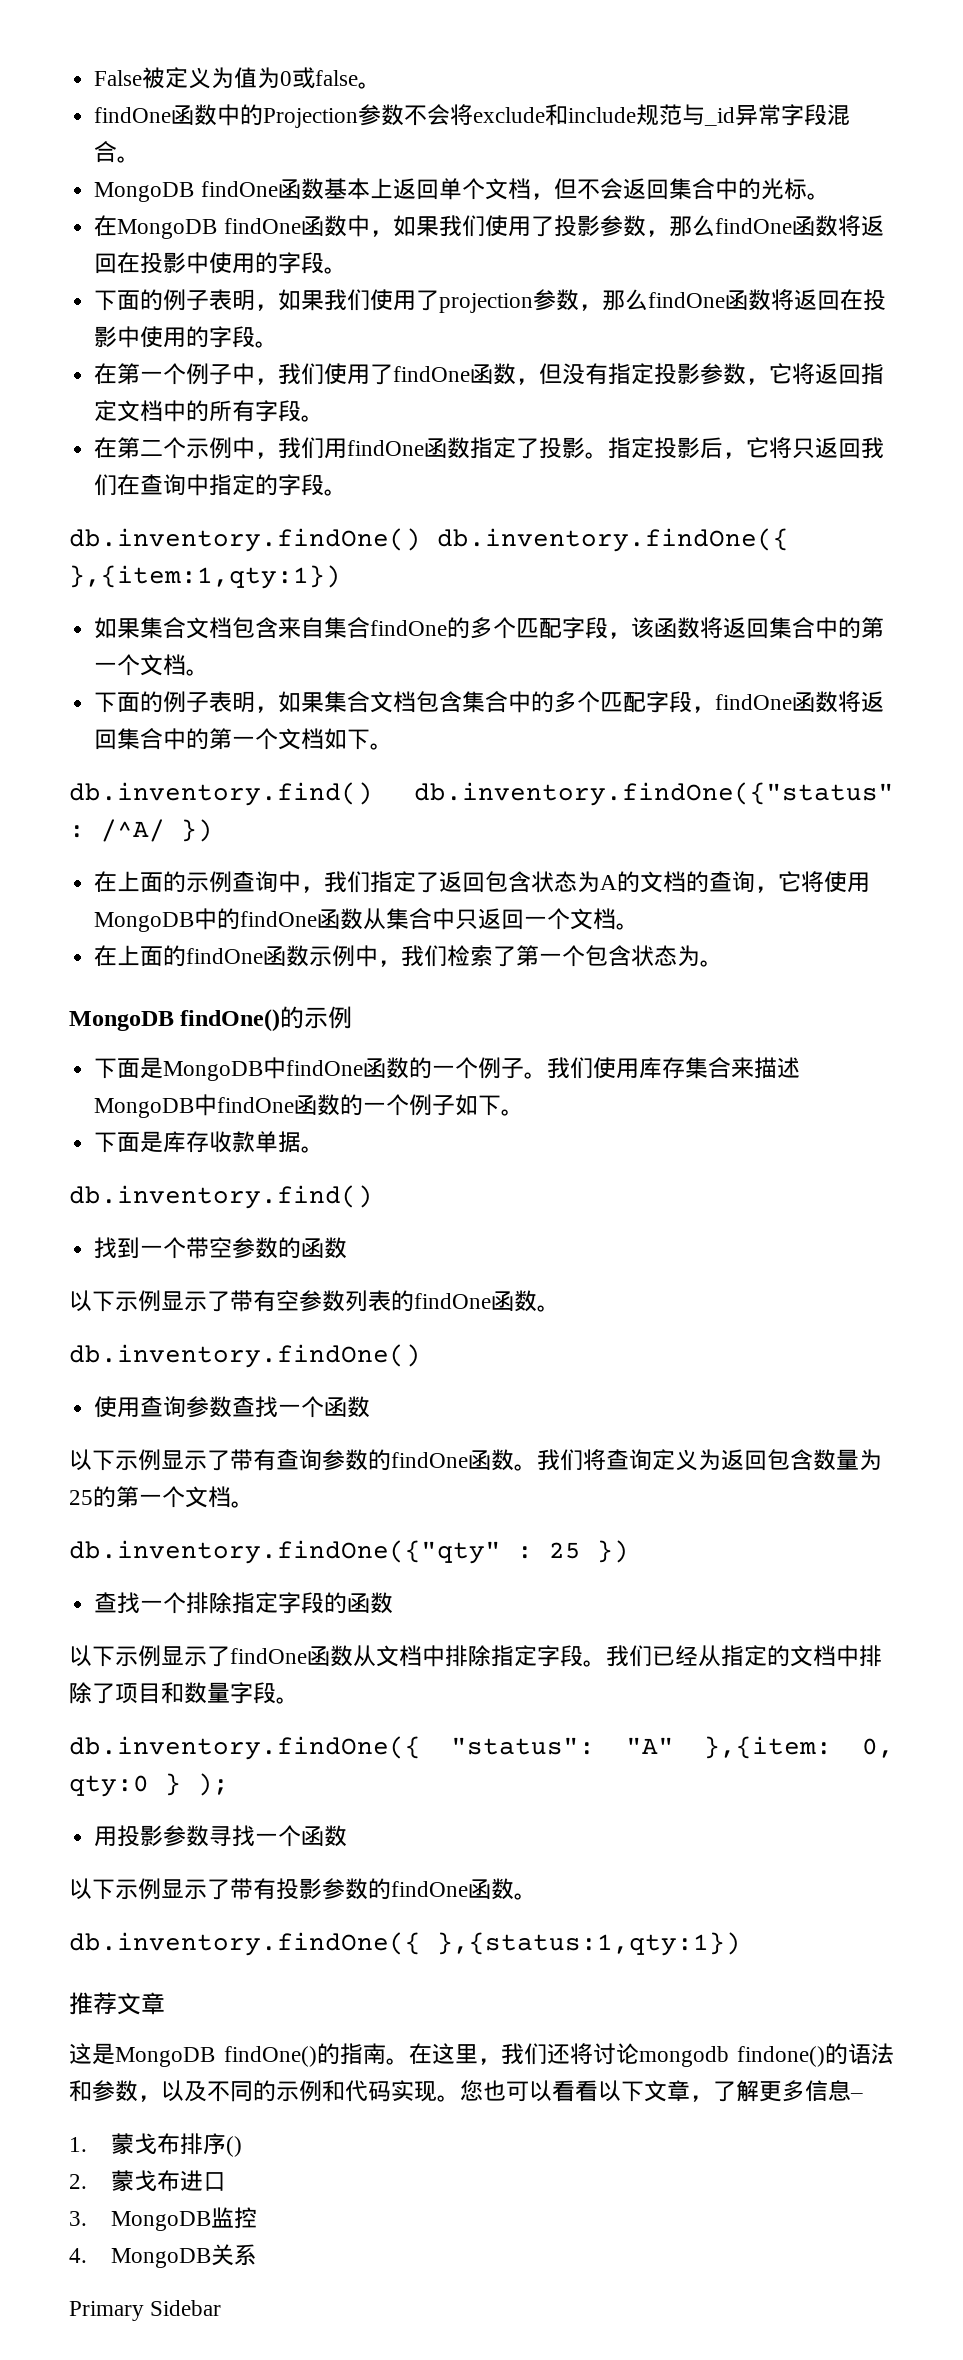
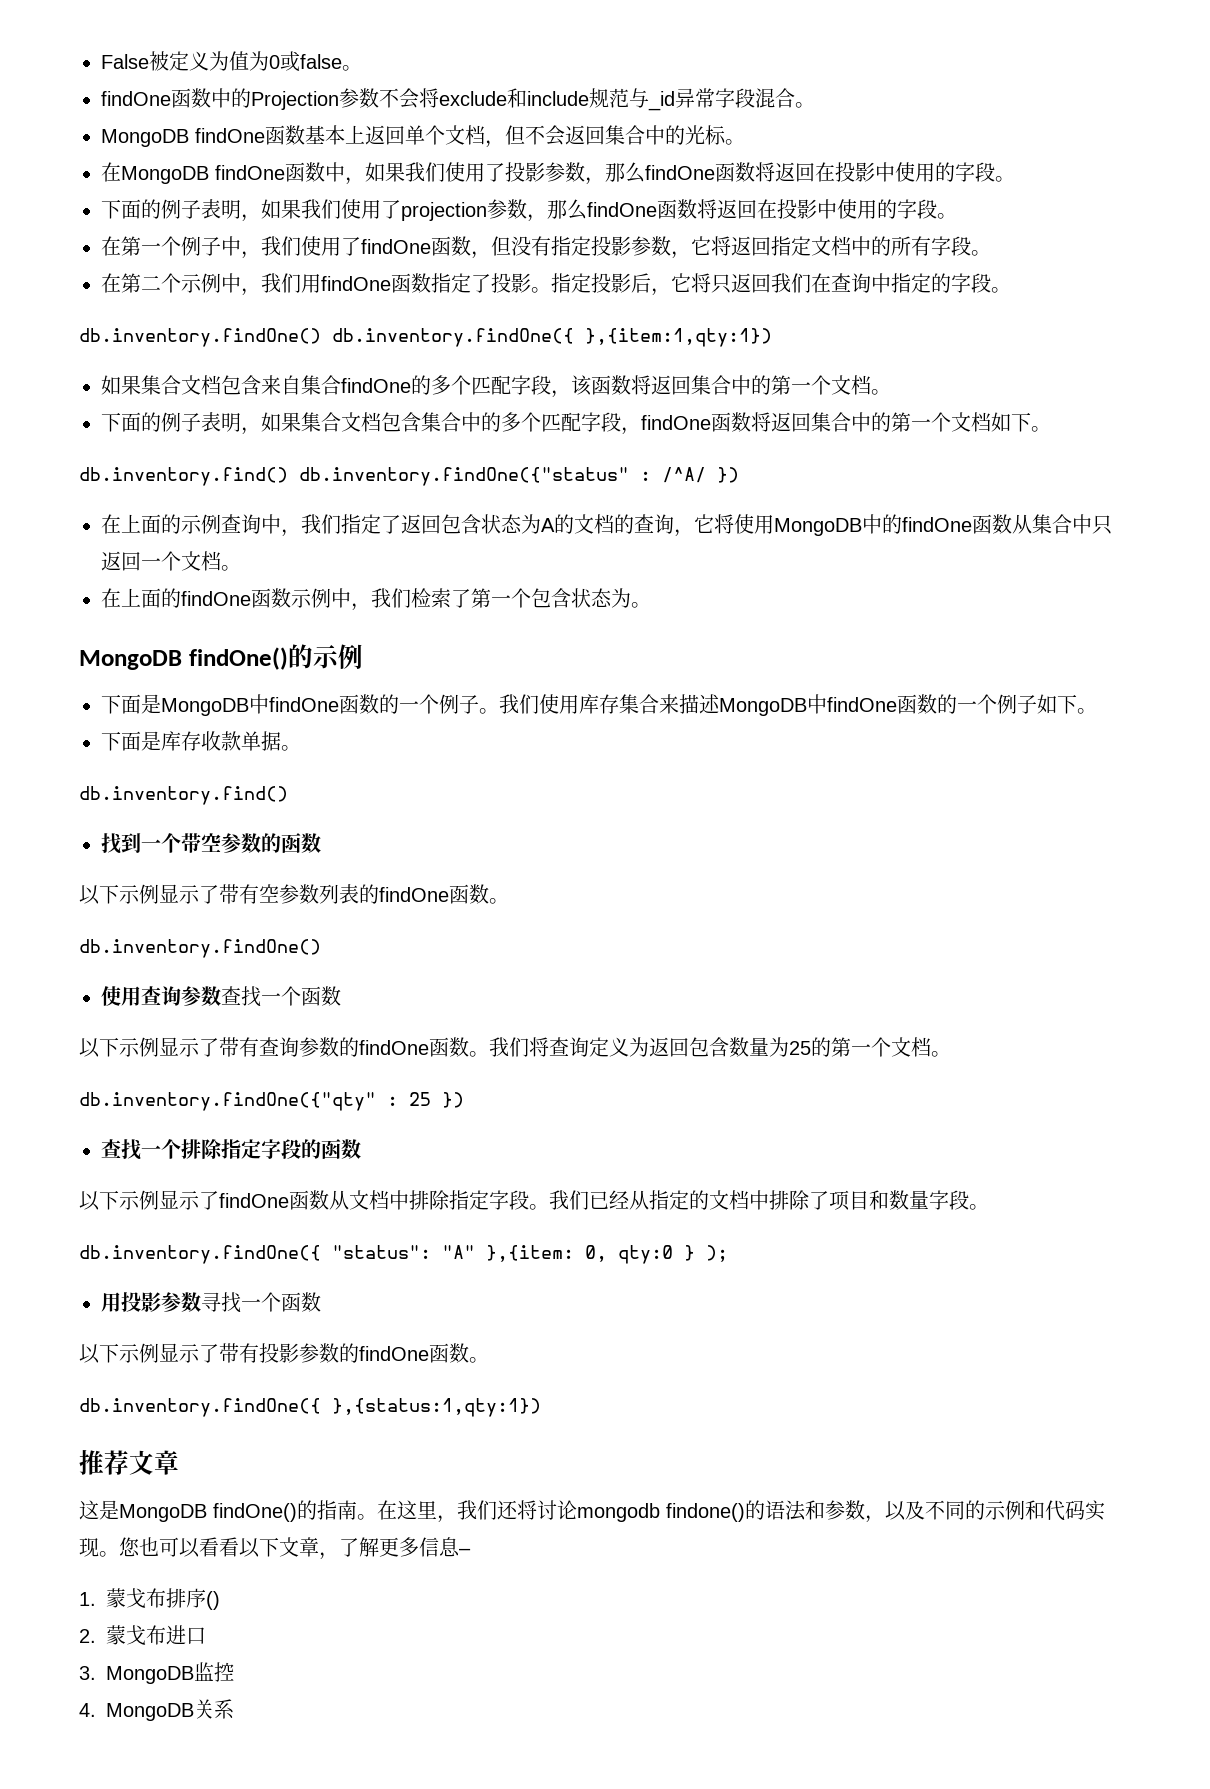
- Primary Sidebar

